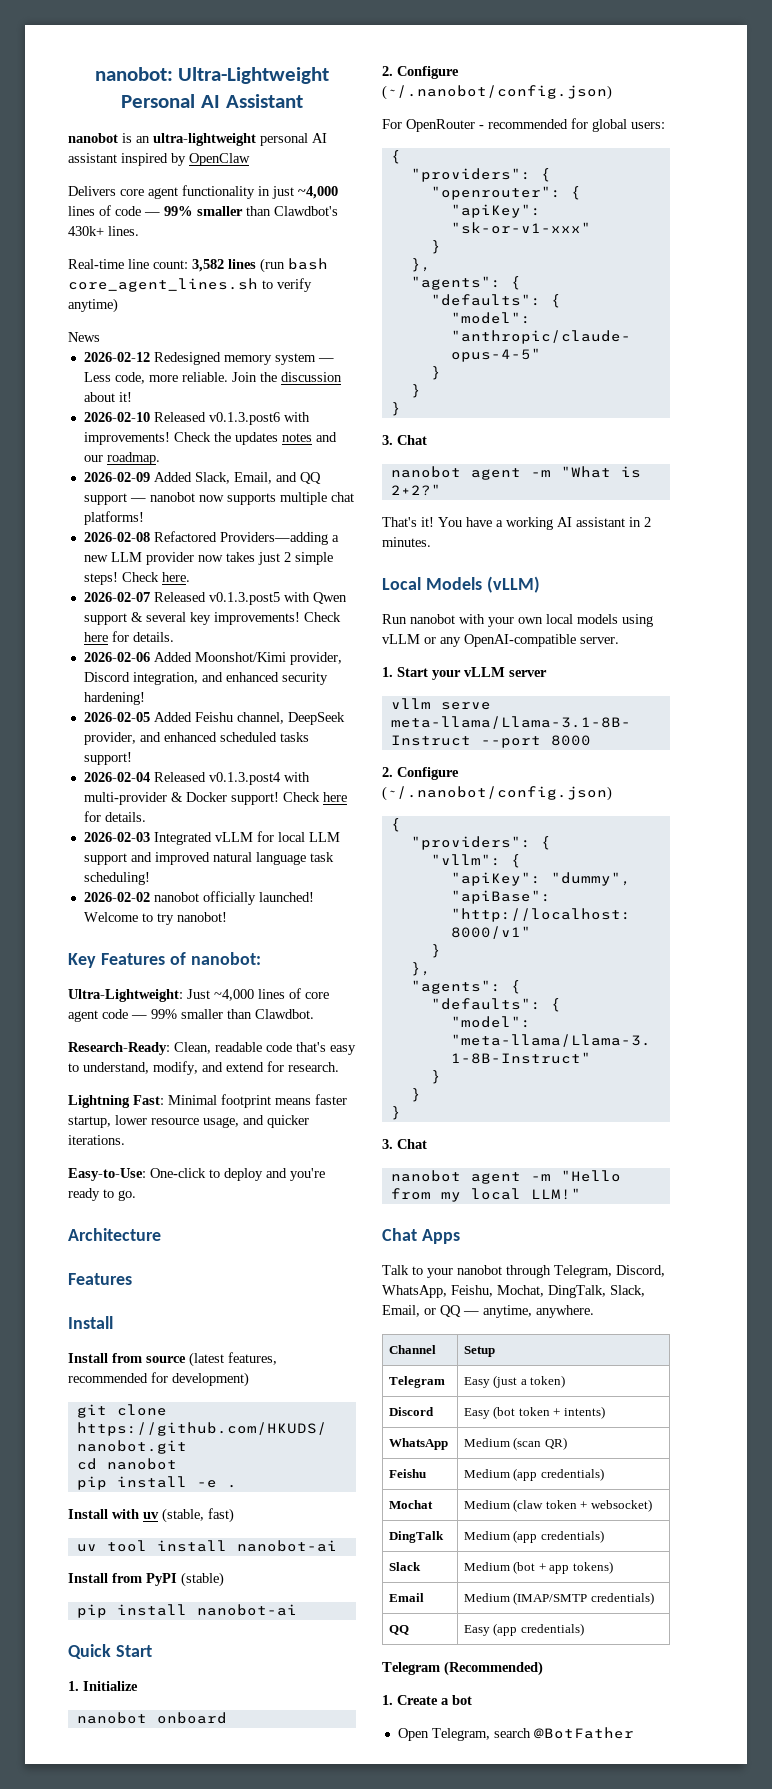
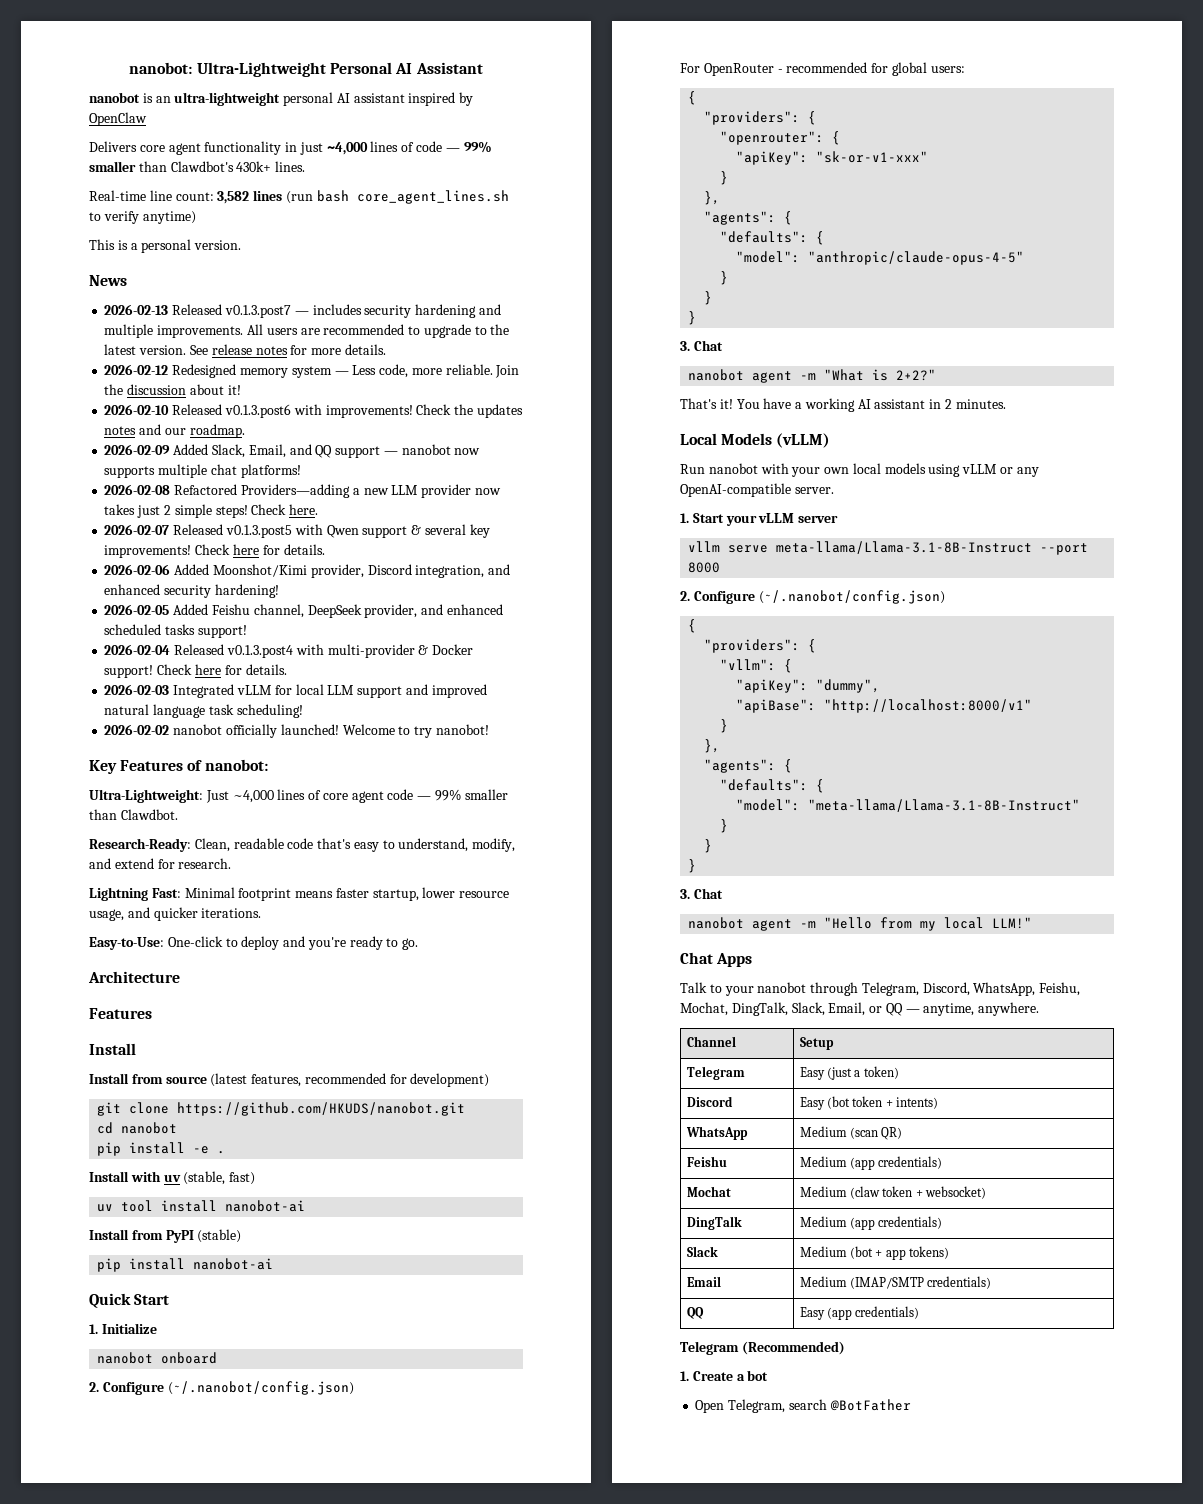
+ This is a personal version.
  News
+ 2026-02-13 Released v0.1.3.post7 — includes security hardening and multiple improvements. All users are recommended to upgrade to the latest version. See release notes for more details.

